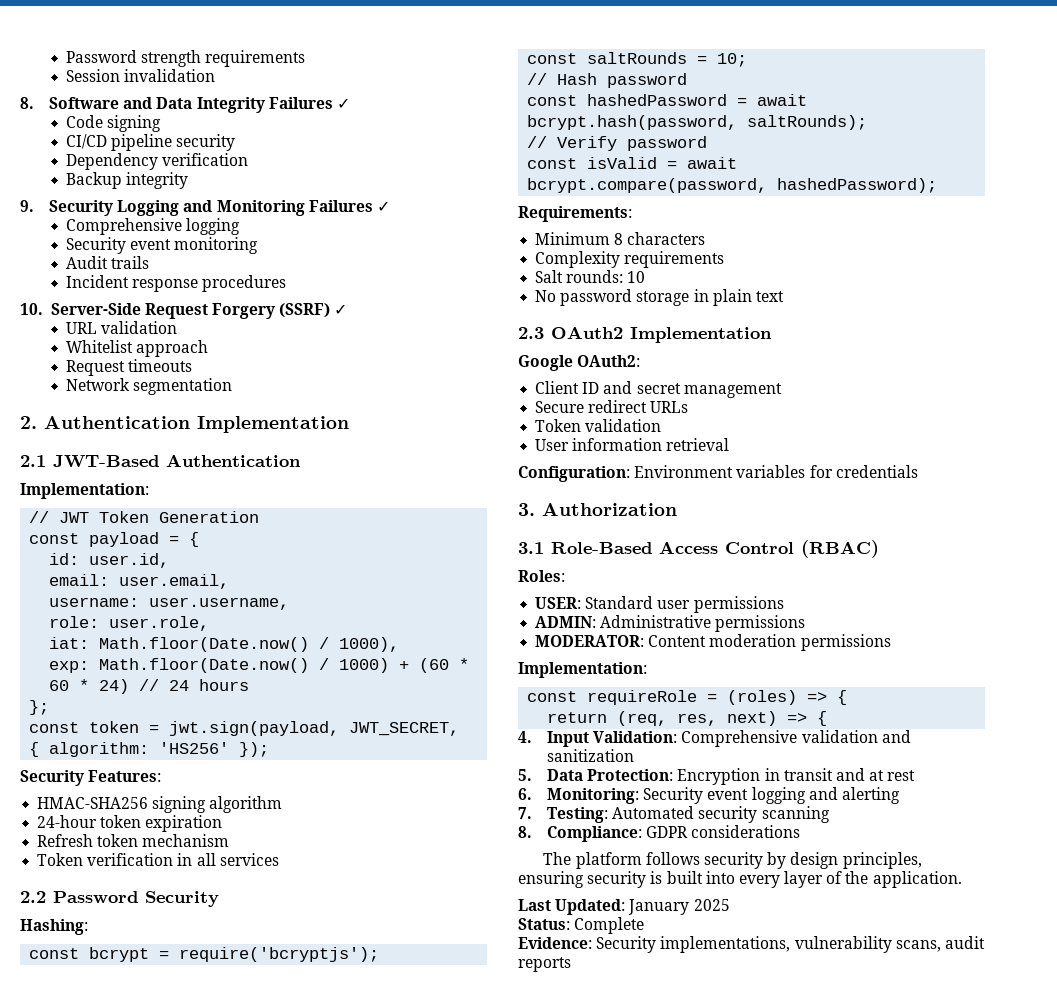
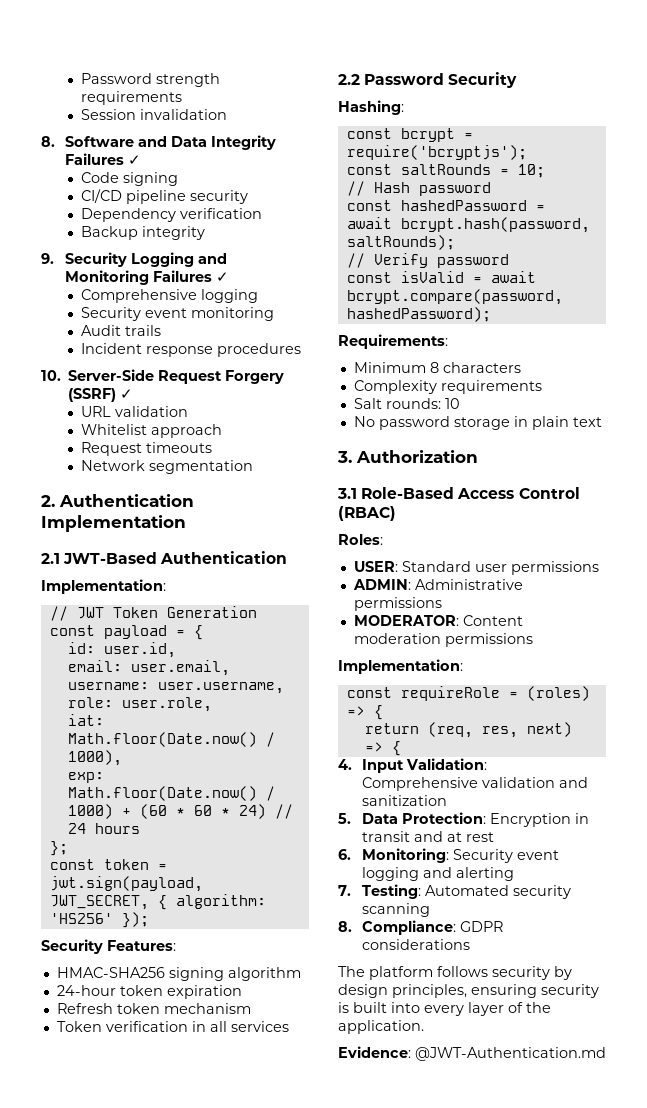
- 2.3 OAuth2 Implementation
- Google OAuth2:
- Client ID and secret management
- Secure redirect URLs
- Token validation
- User information retrieval
- Configuration: Environment variables for credentials
- Last Updated: January 2025
- Status: Complete
- Evidence: Security implementations, vulnerability scans, audit reports
+ Evidence: @JWT-Authentication.md

